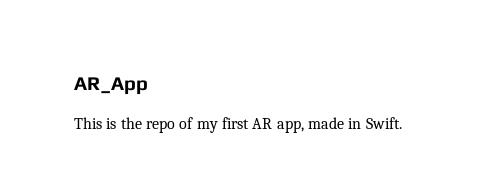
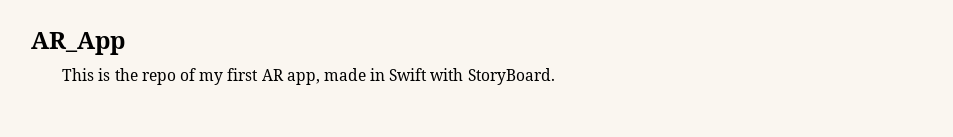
- This is the repo of my first AR app, made in Swift.
+ This is the repo of my first AR app, made in Swift with StoryBoard.

